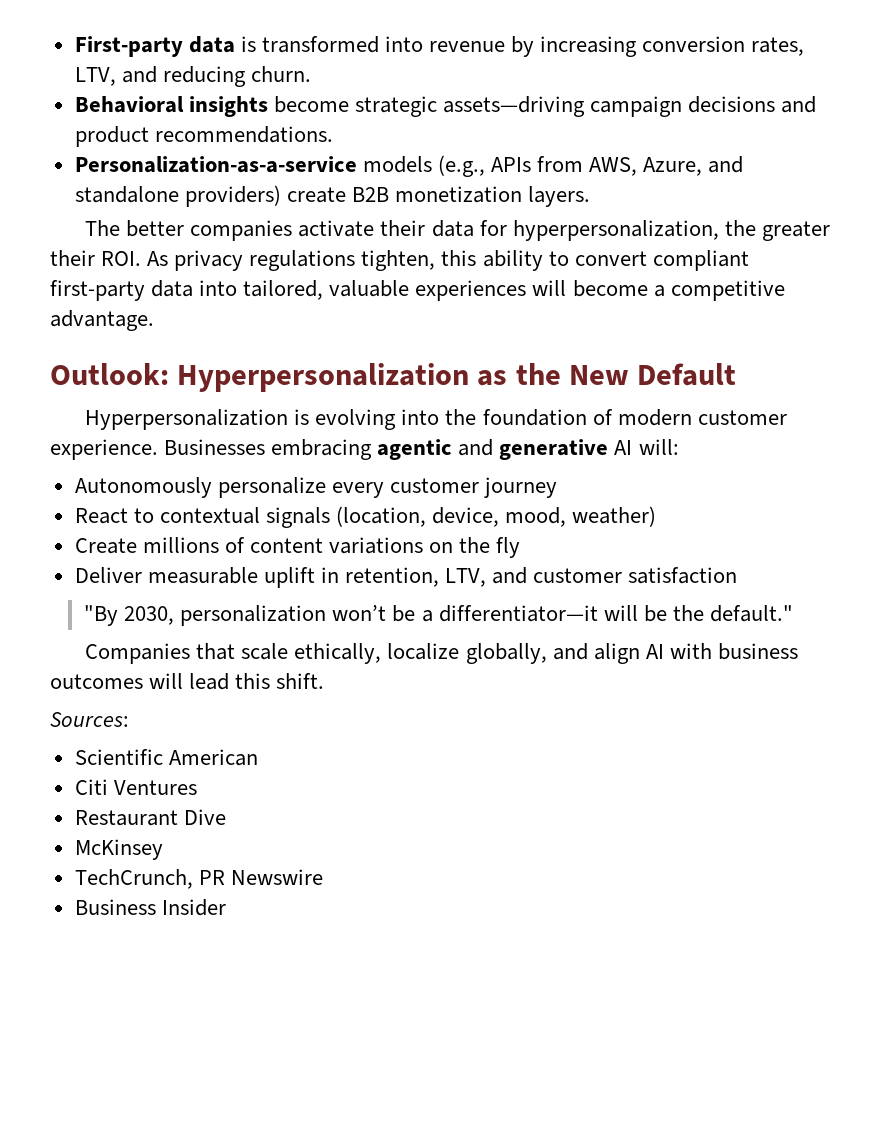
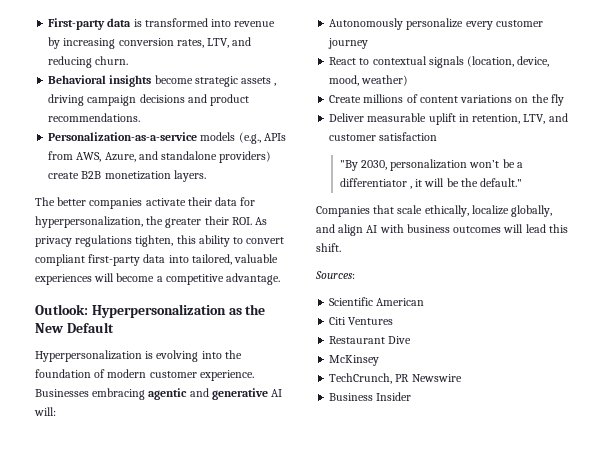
- Behavioral insights become strategic assets—driving campaign decisions and product recommendations.
+ Behavioral insights become strategic assets , driving campaign decisions and product recommendations.
- "By 2030, personalization won’t be a differentiator—it will be the default."
+ "By 2030, personalization won’t be a differentiator , it will be the default."

